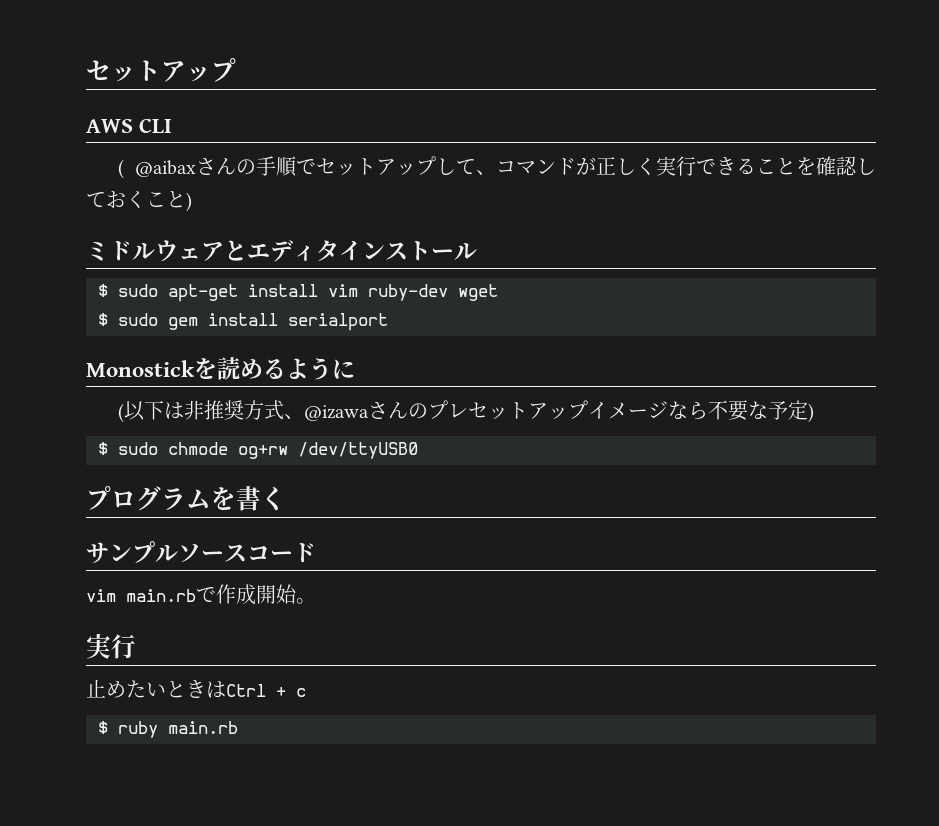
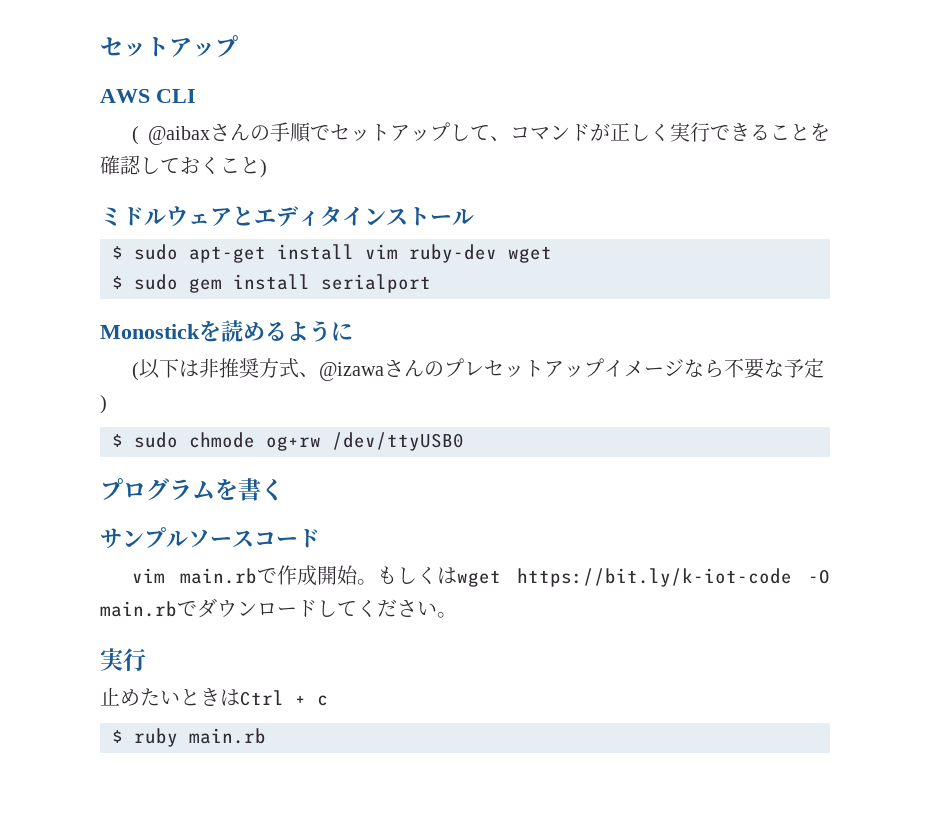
+ もしくはwget https://bit.ly/k-iot-code -O main.rbでダウンロードしてください。

